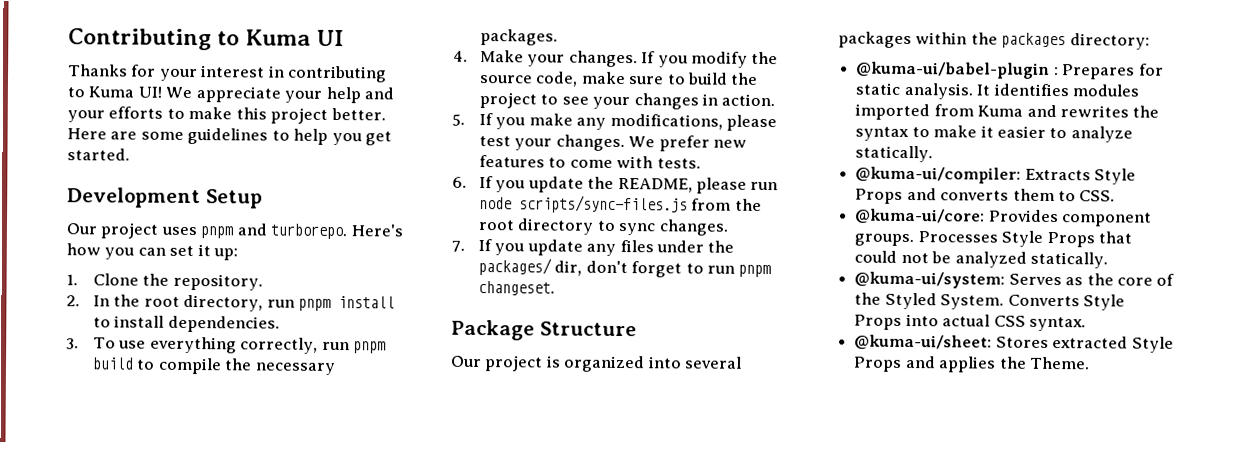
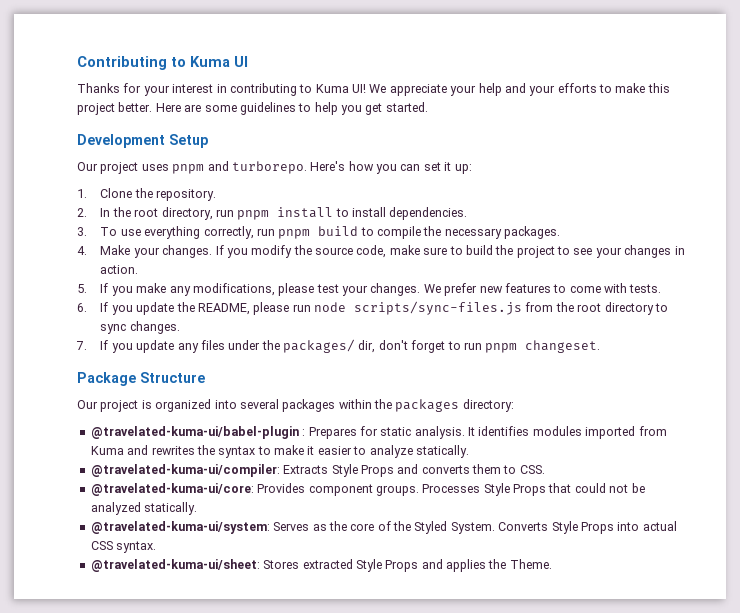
- @kuma-ui/babel-plugin : Prepares for static analysis.
+ @travelated-kuma-ui/babel-plugin : Prepares for static analysis.
- @kuma-ui/compiler: Extracts Style Props and converts them to CSS.
+ @travelated-kuma-ui/compiler: Extracts Style Props and converts them to CSS.
- @kuma-ui/core: Provides component groups.
+ @travelated-kuma-ui/core: Provides component groups.
- @kuma-ui/system: Serves as the core of the Styled System.
+ @travelated-kuma-ui/system: Serves as the core of the Styled System.
- @kuma-ui/sheet: Stores extracted Style Props and applies the Theme.
+ @travelated-kuma-ui/sheet: Stores extracted Style Props and applies the Theme.

